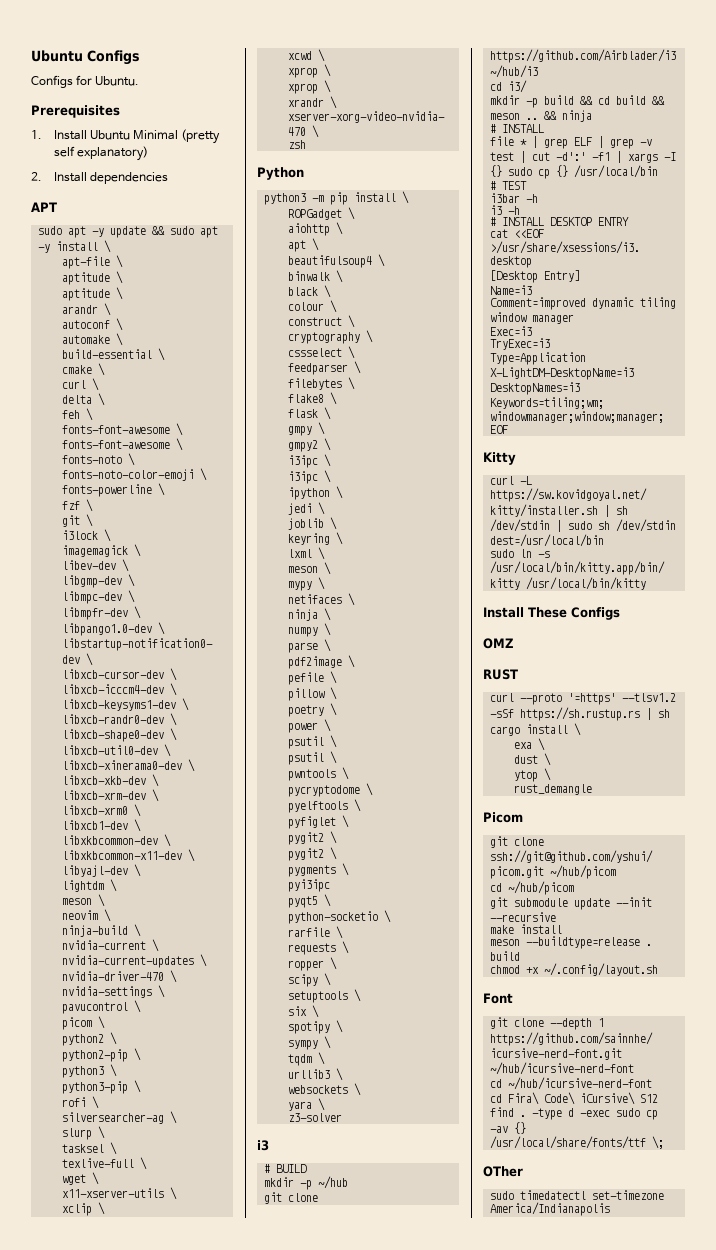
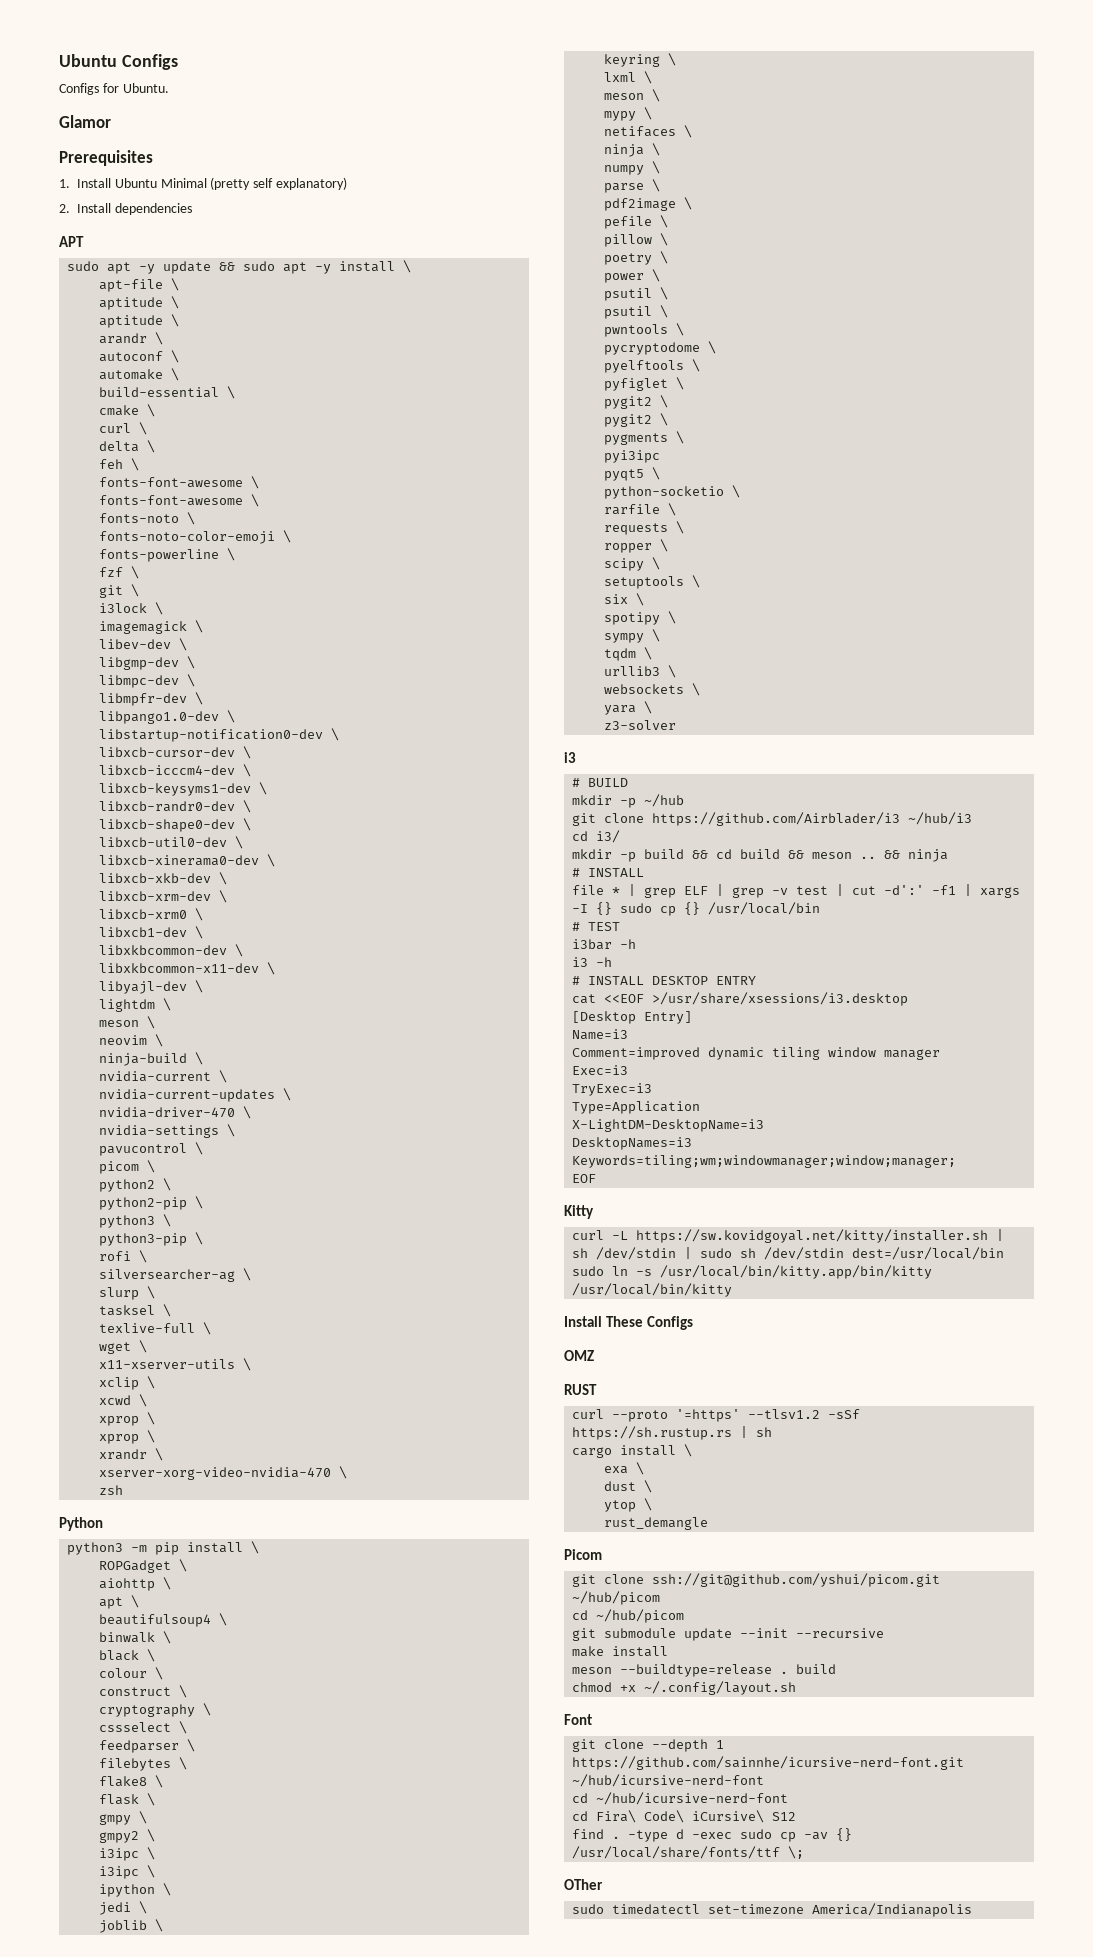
+ Glamor

